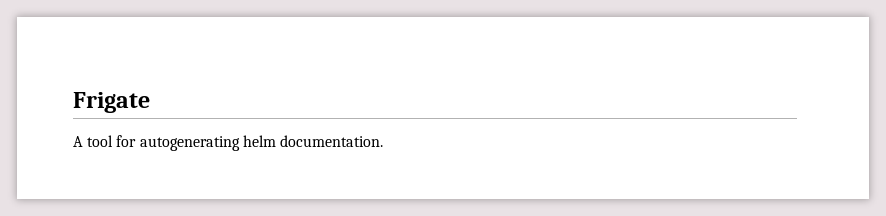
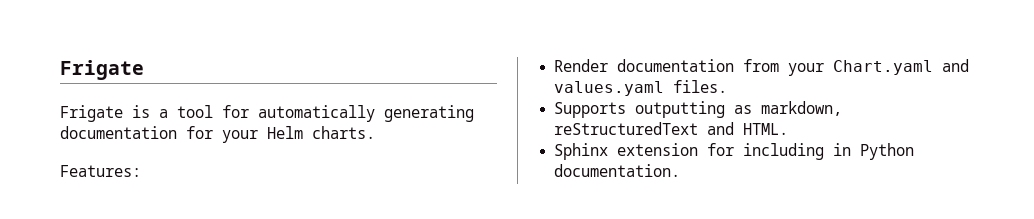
- A tool for autogenerating helm documentation.
+ Frigate is a tool for automatically generating documentation for your Helm charts.
+ Features:
+ Render documentation from your Chart.yaml and values.yaml files.
+ Supports outputting as markdown, reStructuredText and HTML.
+ Sphinx extension for including in Python documentation.

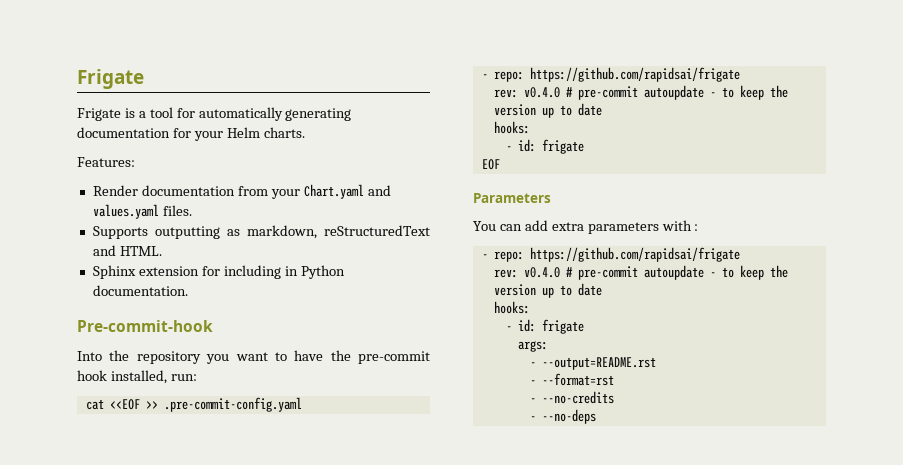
+ Pre-commit-hook
+ Into the repository you want to have the pre-commit hook installed, run:
+ cat <<EOF >> .pre-commit-config.yaml
+ - repo: https://github.com/rapidsai/frigate
+ rev: v0.4.0 # pre-commit autoupdate - to keep the version up to date
+ hooks:
+ - id: frigate
+ EOF
+ Parameters
+ You can add extra parameters with :
+ - repo: https://github.com/rapidsai/frigate
+ rev: v0.4.0 # pre-commit autoupdate - to keep the version up to date
+ hooks:
+ - id: frigate
+ args:
+ - --output=README.rst
+ - --format=rst
+ - --no-credits
+ - --no-deps

